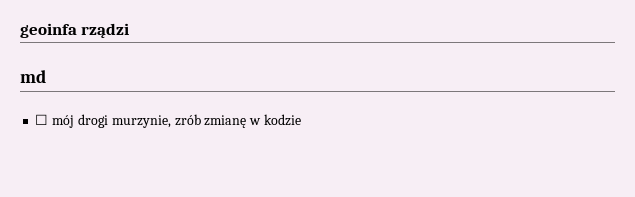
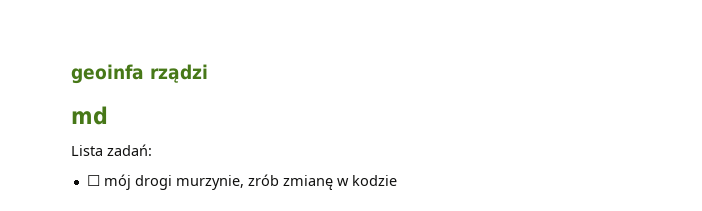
+ Lista zadań:

